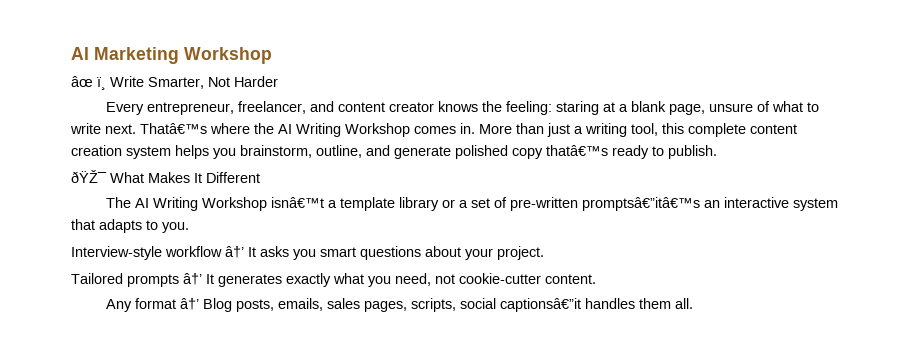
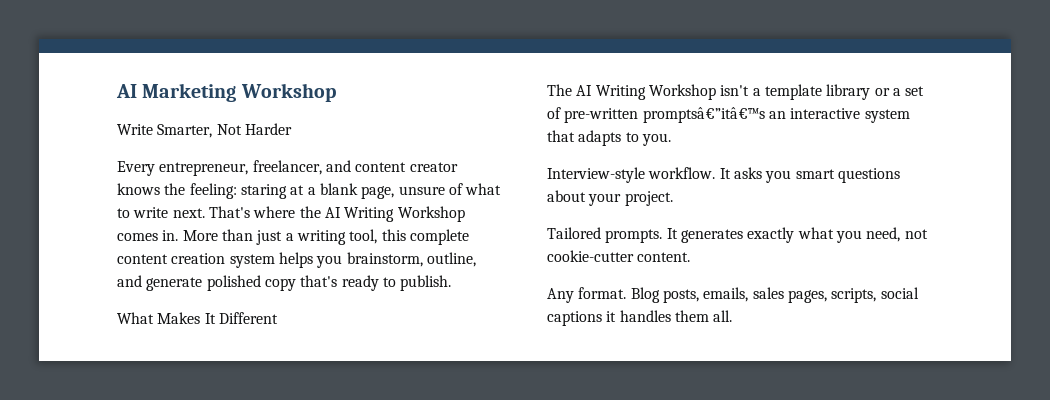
- âœ ï¸ Write Smarter, Not Harder
+ Write Smarter, Not Harder
- Thatâ€™s where the AI Writing Workshop comes in.
+ That's where the AI Writing Workshop comes in.
- More than just a writing tool, this complete content creation system helps you brainstorm, outline, and generate polished copy thatâ€™s ready to publish.
+ More than just a writing tool, this complete content creation system helps you brainstorm, outline, and generate polished copy that's ready to publish.
- ðŸŽ¯ What Makes It Different
+ What Makes It Different
- The AI Writing Workshop isnâ€™t a template library or a set of pre-written promptsâ€”itâ€™s an interactive system that adapts to you.
+ The AI Writing Workshop isn't a template library or a set of pre-written promptsâ€”itâ€™s an interactive system that adapts to you.
- Interview-style workflow â†’ It asks you smart questions about your project.
+ Interview-style workflow. It asks you smart questions about your project.
- Tailored prompts â†’ It generates exactly what you need, not cookie-cutter content.
+ Tailored prompts. It generates exactly what you need, not cookie-cutter content.
- Any format â†’ Blog posts, emails, sales pages, scripts, social captionsâ€”it handles them all.
+ Any format. Blog posts, emails, sales pages, scripts, social captions it handles them all.

